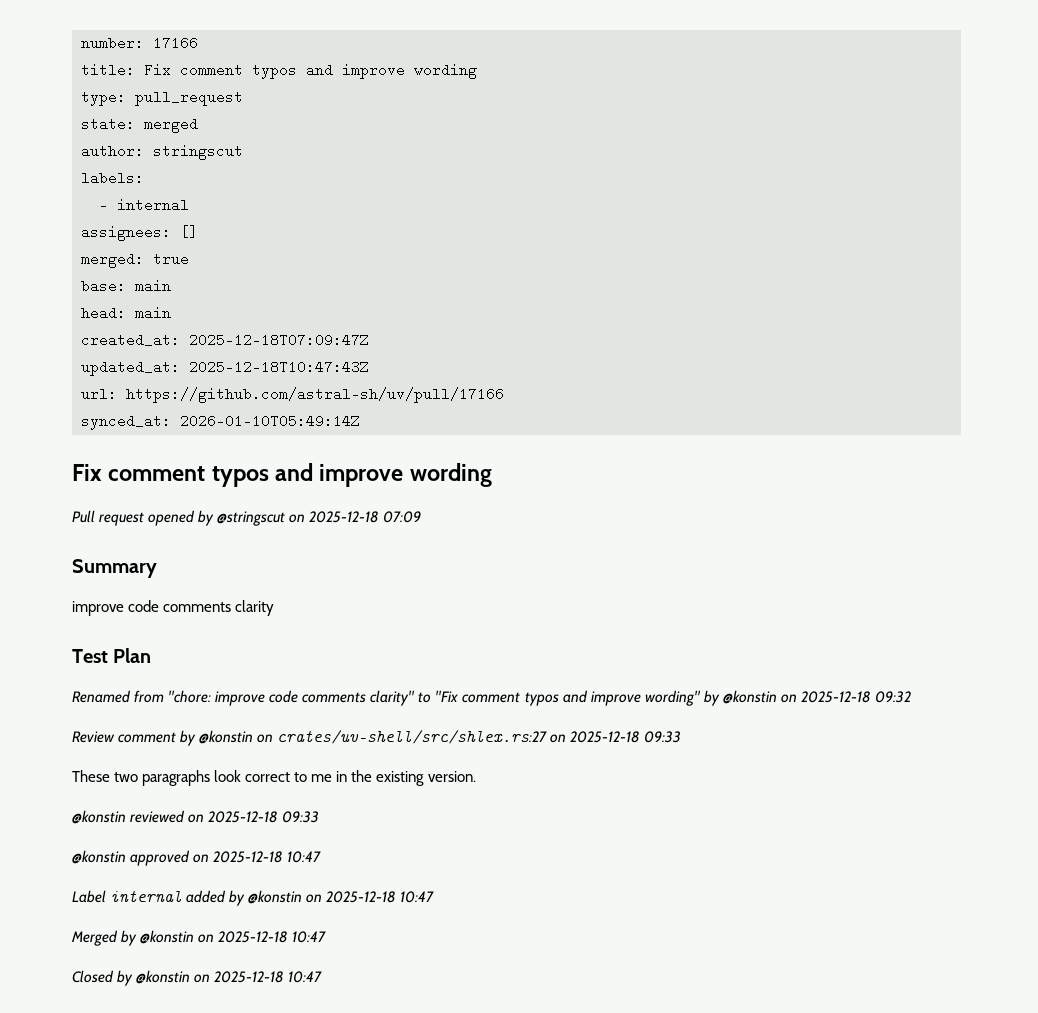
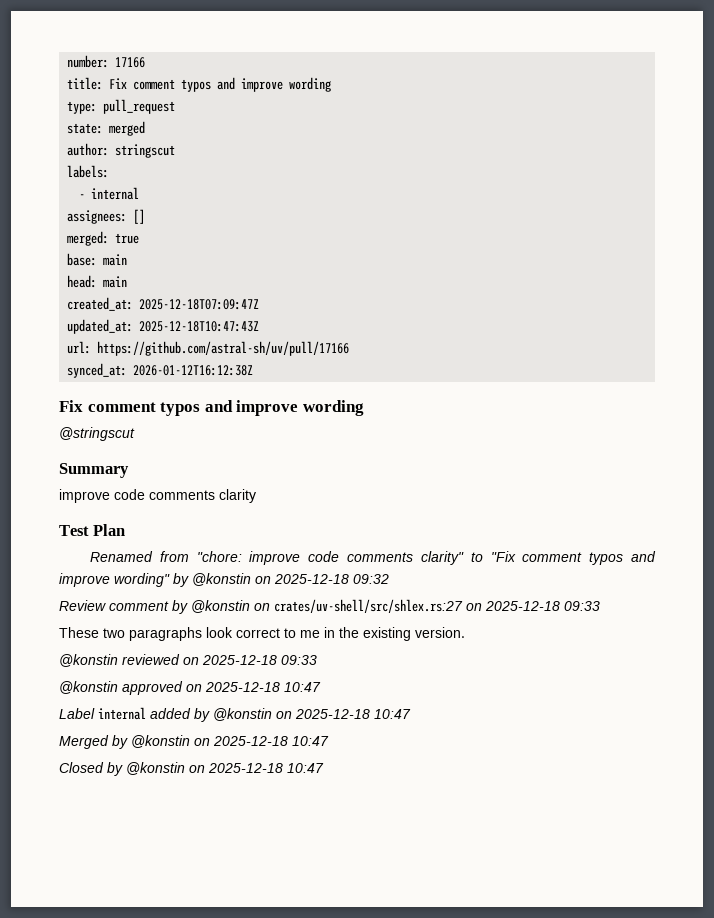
- synced_at: 2026-01-10T05:49:14Z
+ synced_at: 2026-01-12T16:12:38Z
  Fix comment typos and improve wording
- Pull request opened by @stringscut on 2025-12-18 07:09
+ @stringscut

